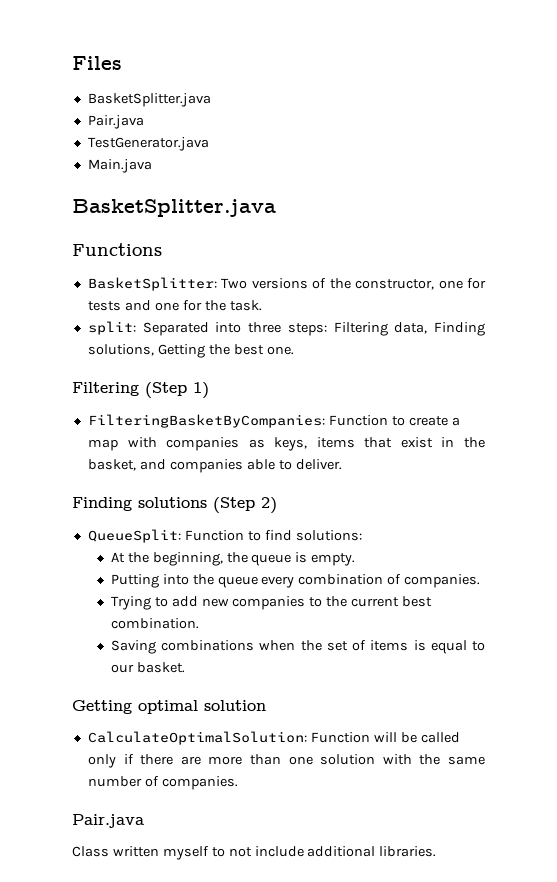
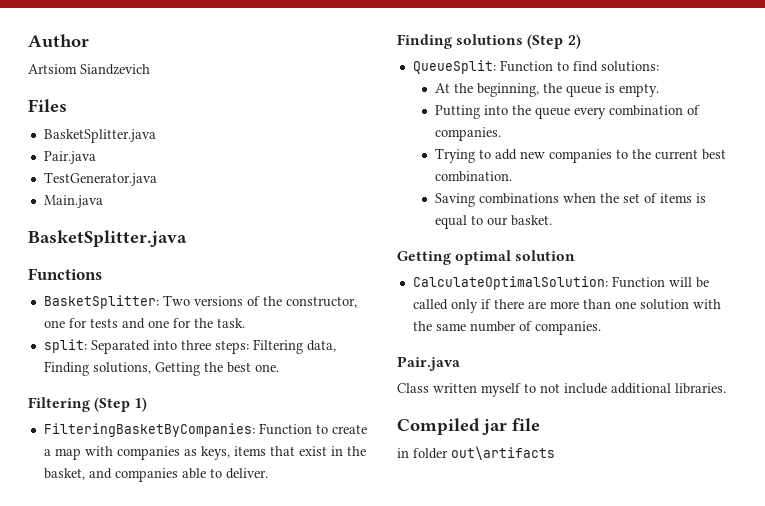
+ Author
+ Artsiom Siandzevich
+ Compiled jar file
+ in folder out\artifacts

